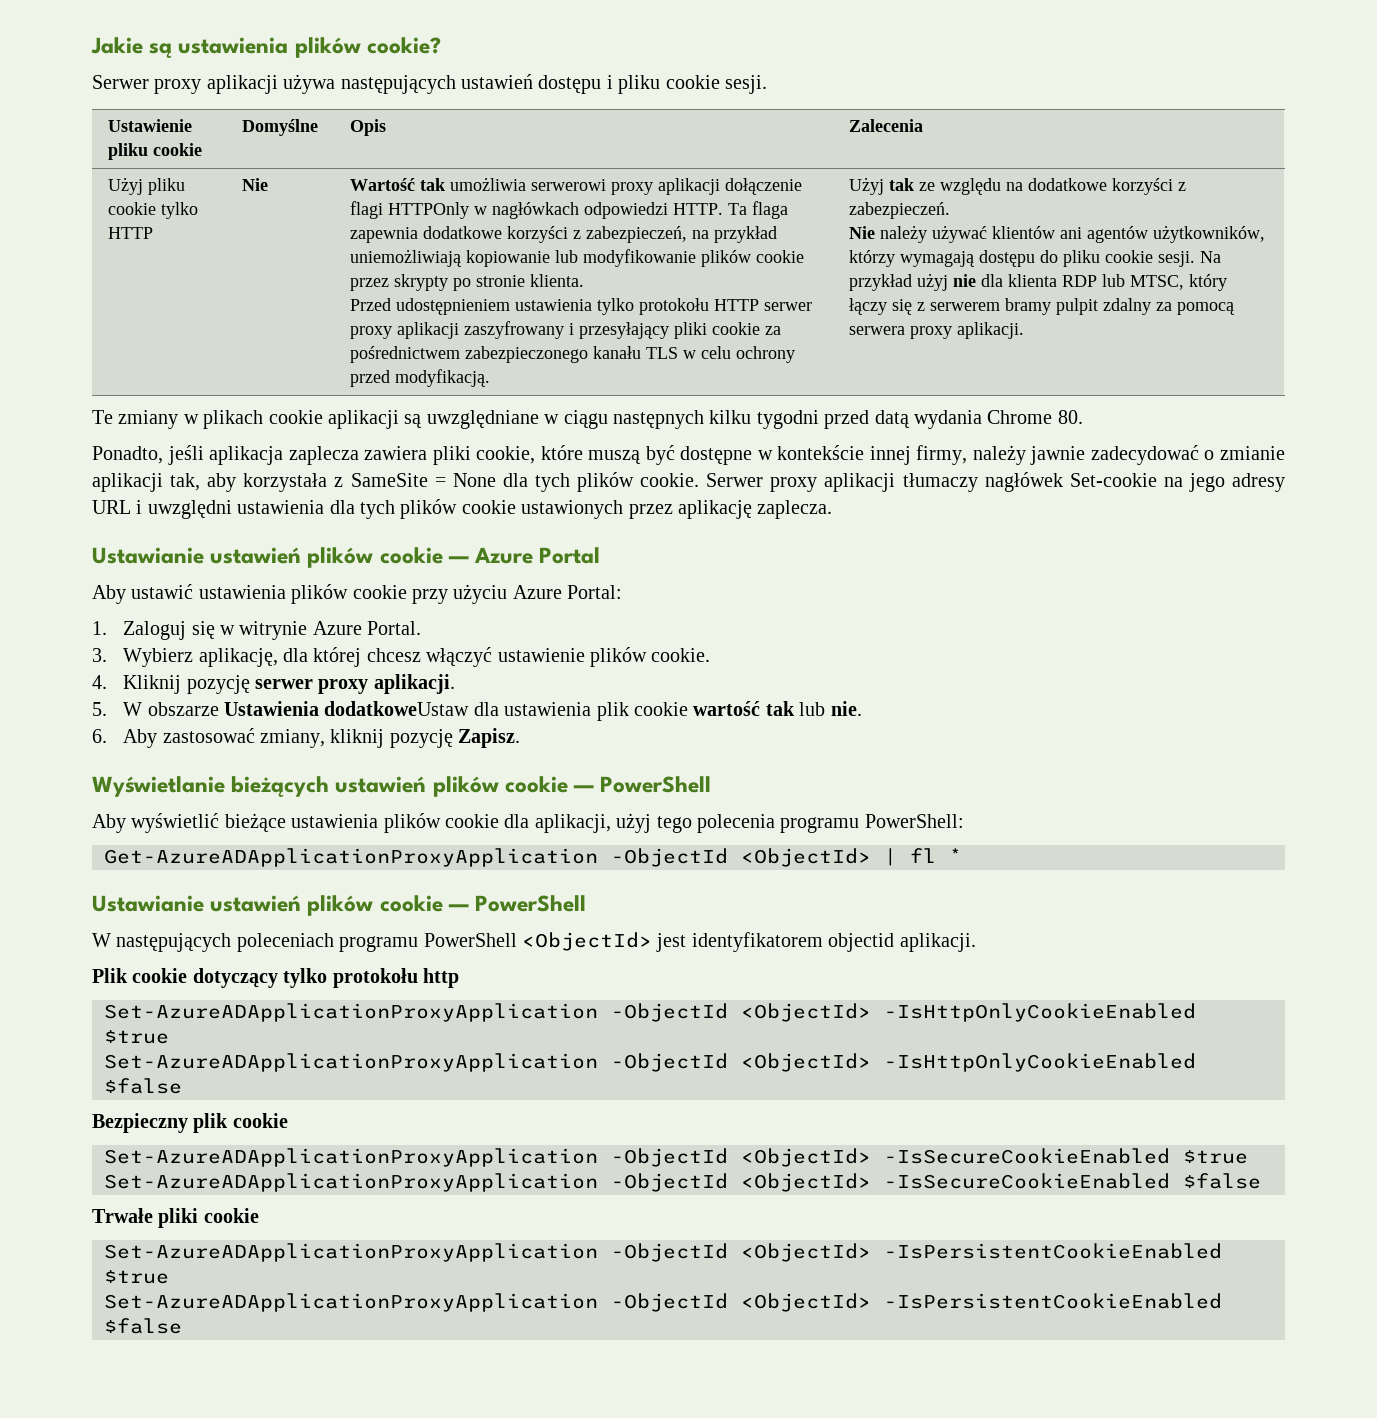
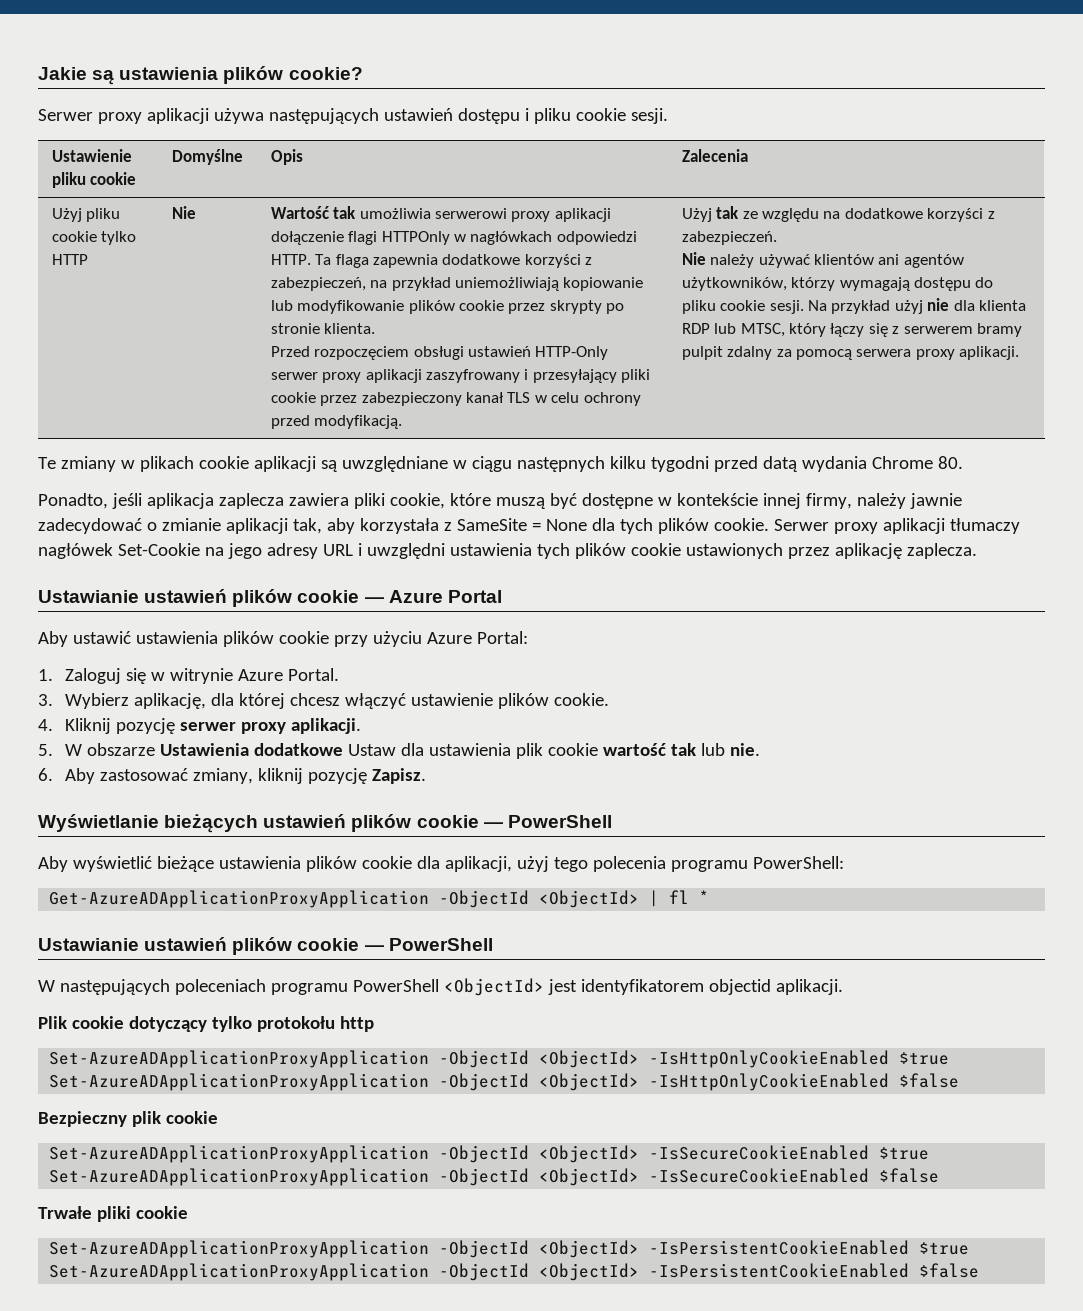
- Przed udostępnieniem ustawienia tylko protokołu HTTP serwer proxy aplikacji zaszyfrowany i przesyłający pliki cookie za pośrednictwem zabezpieczonego kanału TLS w celu ochrony przed modyfikacją.
+ Przed rozpoczęciem obsługi ustawień HTTP-Only serwer proxy aplikacji zaszyfrowany i przesyłający pliki cookie przez zabezpieczony kanał TLS w celu ochrony przed modyfikacją.
- Serwer proxy aplikacji tłumaczy nagłówek Set-cookie na jego adresy URL i uwzględni ustawienia dla tych plików cookie ustawionych przez aplikację zaplecza.
+ Serwer proxy aplikacji tłumaczy nagłówek Set-Cookie na jego adresy URL i uwzględni ustawienia tych plików cookie ustawionych przez aplikację zaplecza.
- 5. W obszarze Ustawienia dodatkoweUstaw dla ustawienia plik cookie wartość tak lub nie.
+ 5. W obszarze Ustawienia dodatkowe Ustaw dla ustawienia plik cookie wartość tak lub nie.

